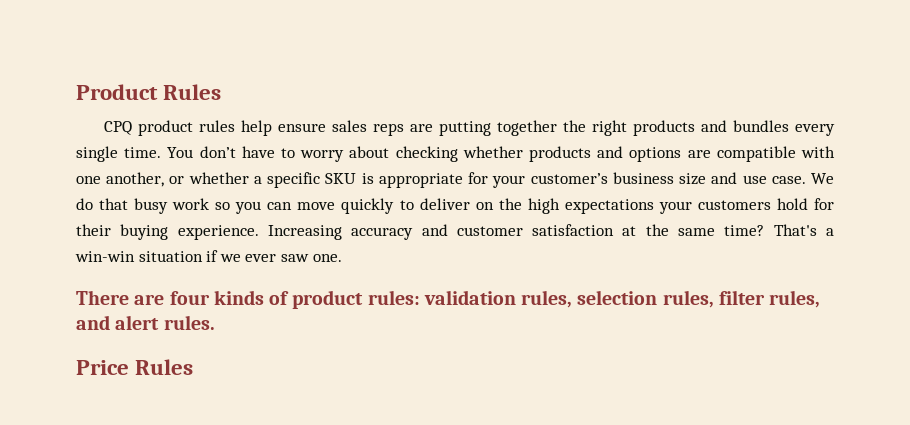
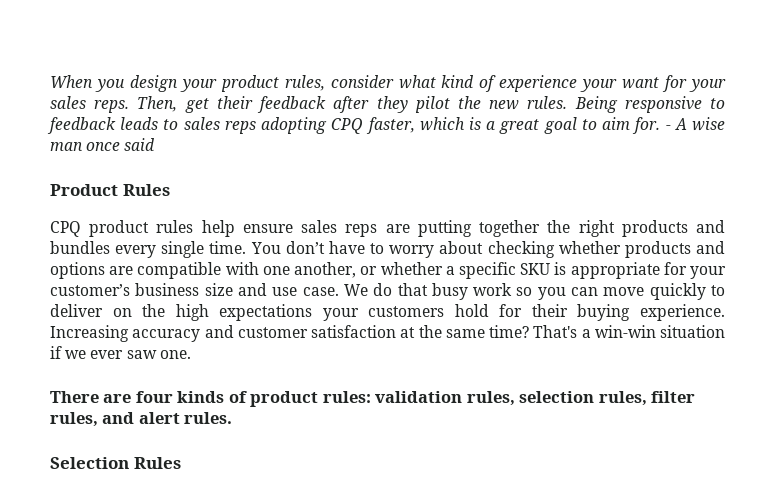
+ When you design your product rules, consider what kind of experience your want for your sales reps. Then, get their feedback after they pilot the new rules. Being responsive to feedback leads to sales reps adopting CPQ faster, which is a great goal to aim for. - A wise man once said
- Price Rules
+ Selection Rules

